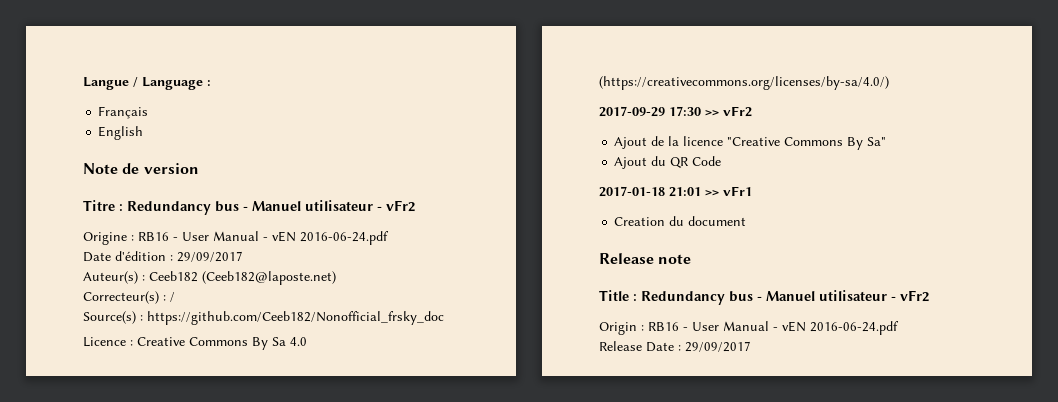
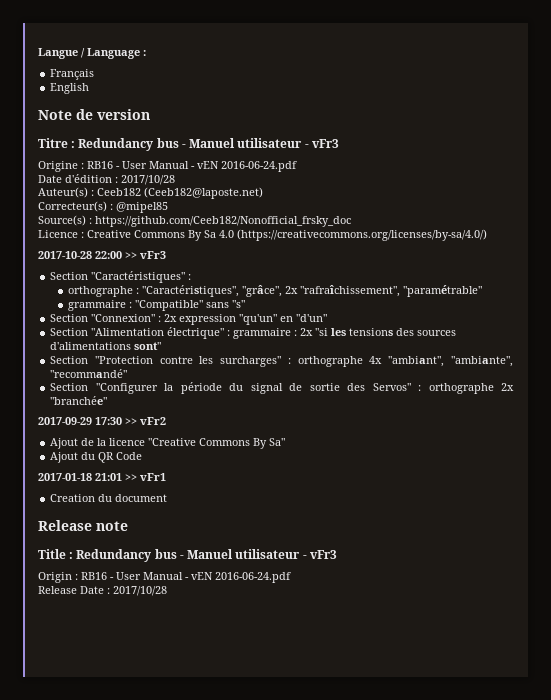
- Titre : Redundancy bus - Manuel utilisateur - vFr2
+ Titre : Redundancy bus - Manuel utilisateur - vFr3
- Date d'édition : 29/09/2017
+ Date d'édition : 2017/10/28
- Correcteur(s) : /
+ Correcteur(s) : @mipel85
+ 2017-10-28 22:00 >> vFr3
+ Section "Caractéristiques" :
+ orthographe : "Caractéristiques", "grâce", 2x "rafraîchissement", "paramétrable"
+ grammaire : "Compatible" sans "s"
+ Section "Connexion" : 2x expression "qu'un" en "d'un"
+ Section "Alimentation électrique" : grammaire : 2x "si les tensions des sources d'alimentations sont"
+ Section "Protection contre les surcharges" : orthographe 4x "ambiant", "ambiante", "recommandé"
+ Section "Configurer la période du signal de sortie des Servos" : orthographe 2x "branchée"
- Title : Redundancy bus - Manuel utilisateur - vFr2
+ Title : Redundancy bus - Manuel utilisateur - vFr3
- Release Date : 29/09/2017
+ Release Date : 2017/10/28

